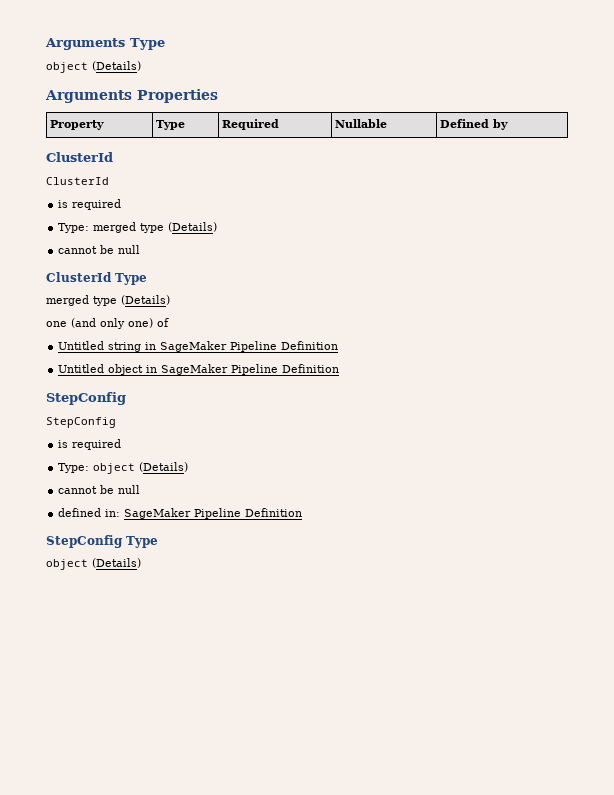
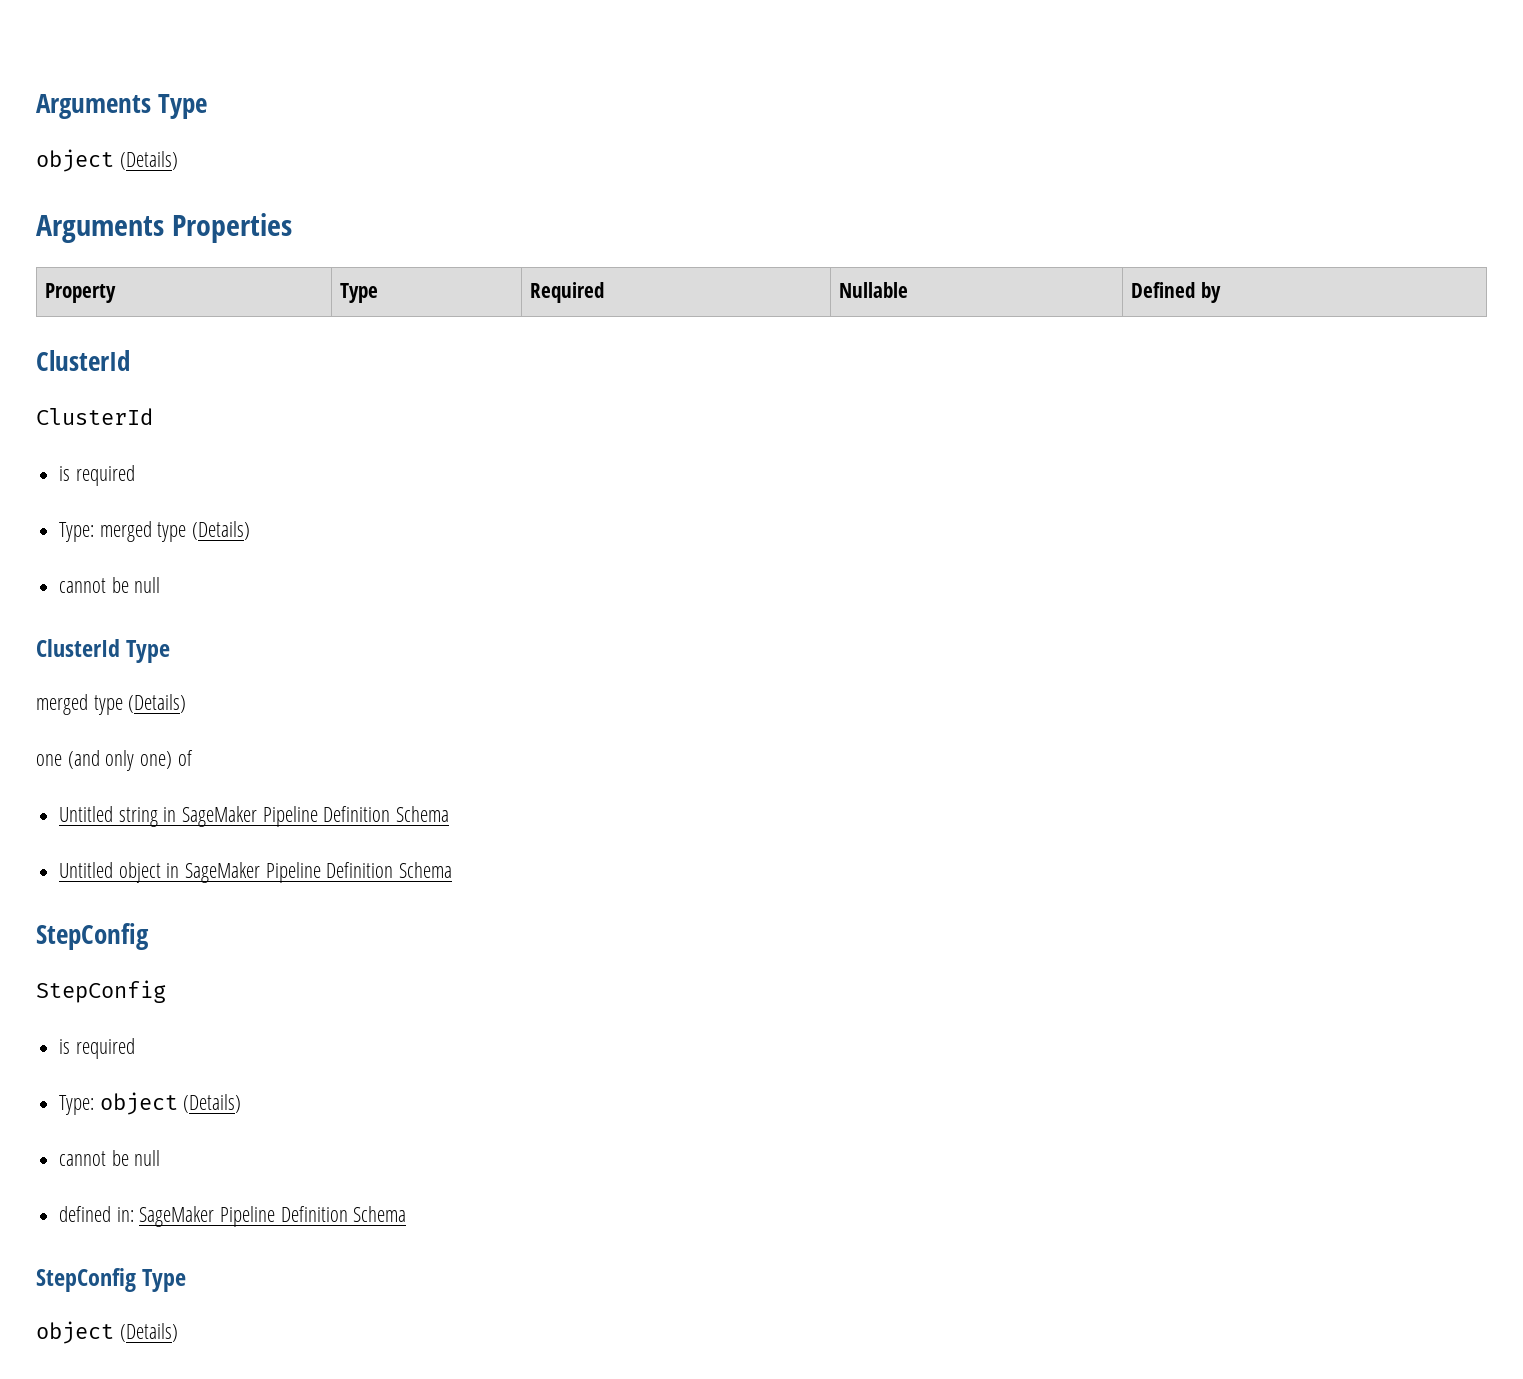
- Untitled string in SageMaker Pipeline Definition
+ Untitled string in SageMaker Pipeline Definition Schema
- Untitled object in SageMaker Pipeline Definition
+ Untitled object in SageMaker Pipeline Definition Schema
- defined in: SageMaker Pipeline Definition
+ defined in: SageMaker Pipeline Definition Schema

